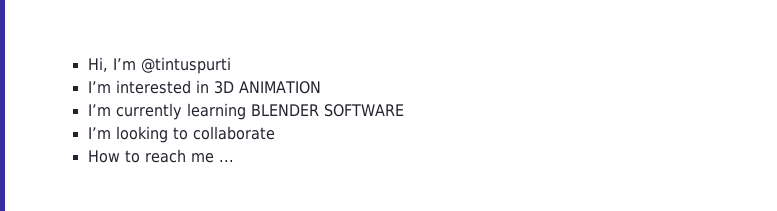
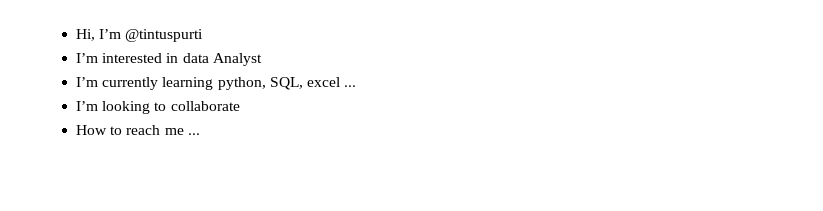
- I’m interested in 3D ANIMATION
+ I’m interested in data Analyst
- I’m currently learning BLENDER SOFTWARE
+ I’m currently learning python, SQL, excel ...

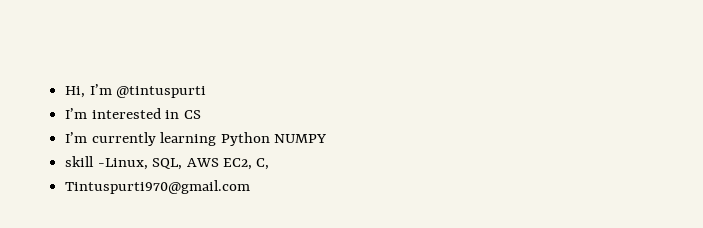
- I’m interested in data Analyst
+ I’m interested in CS
- I’m currently learning python, SQL, excel ...
- I’m looking to collaborate
- How to reach me ...
+ I’m currently learning Python NUMPY
+ skill -Linux, SQL, AWS EC2, C,
+ Tintuspurti970@gmail.com

